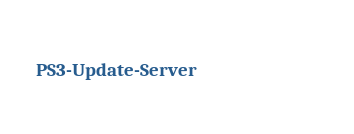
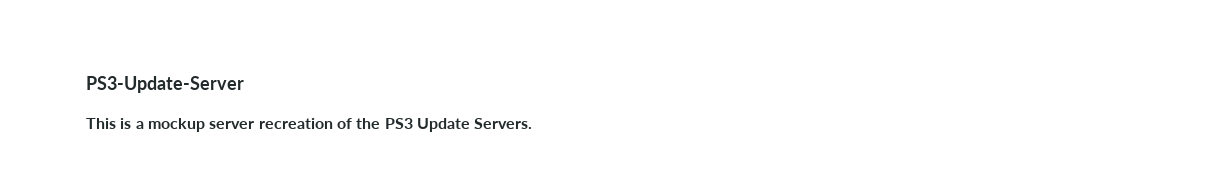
+ This is a mockup server recreation of the PS3 Update Servers.

